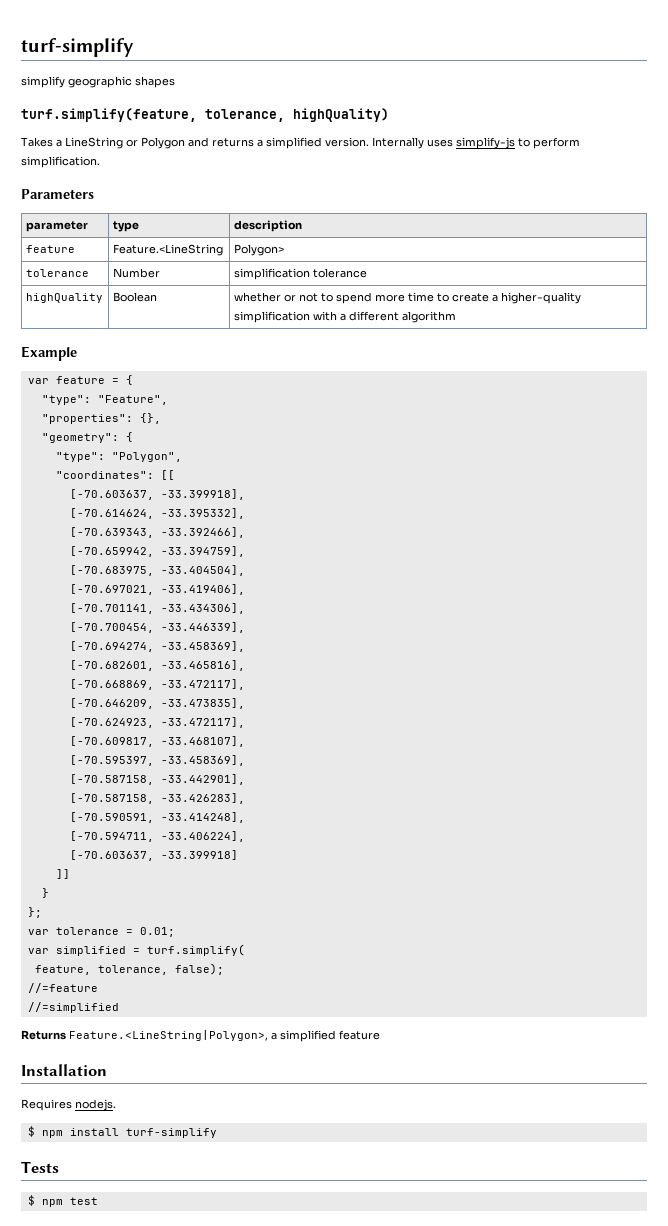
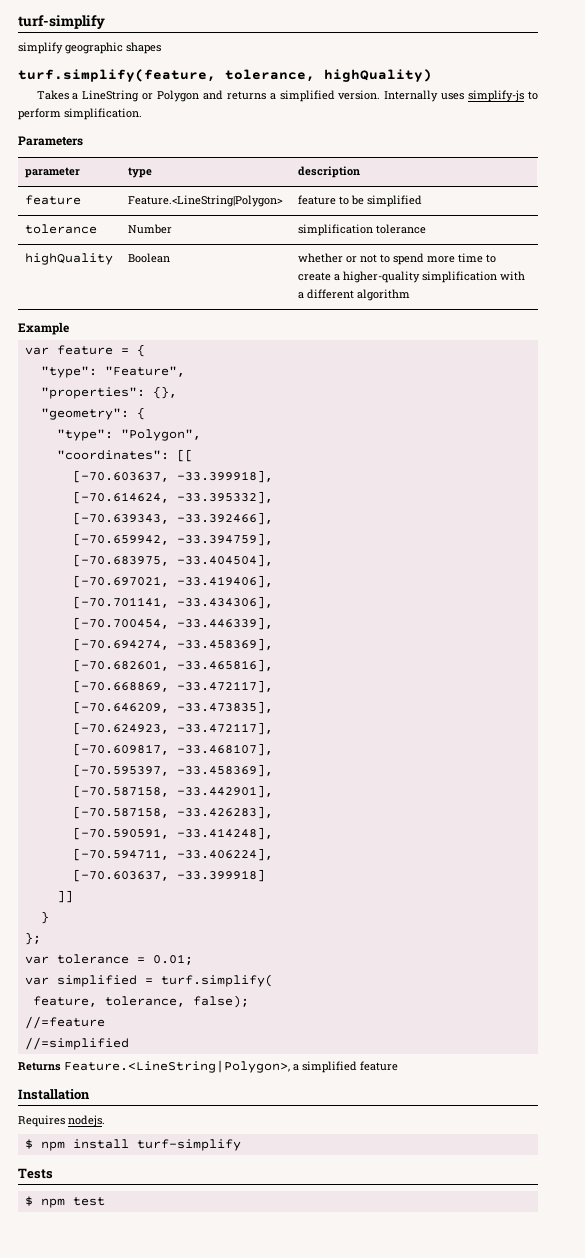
- feature | Feature.<LineString | Polygon>
+ feature | Feature.<LineString|Polygon> | feature to be simplified

